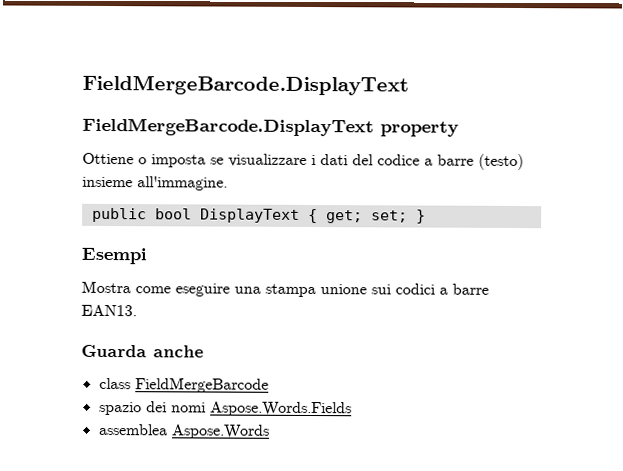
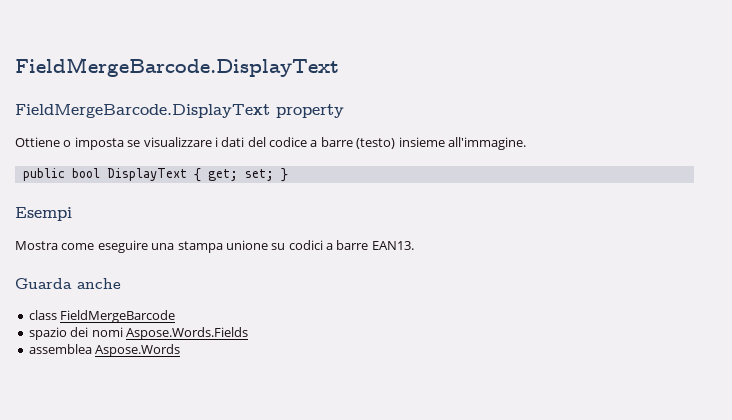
- Mostra come eseguire una stampa unione sui codici a barre EAN13.
+ Mostra come eseguire una stampa unione su codici a barre EAN13.

